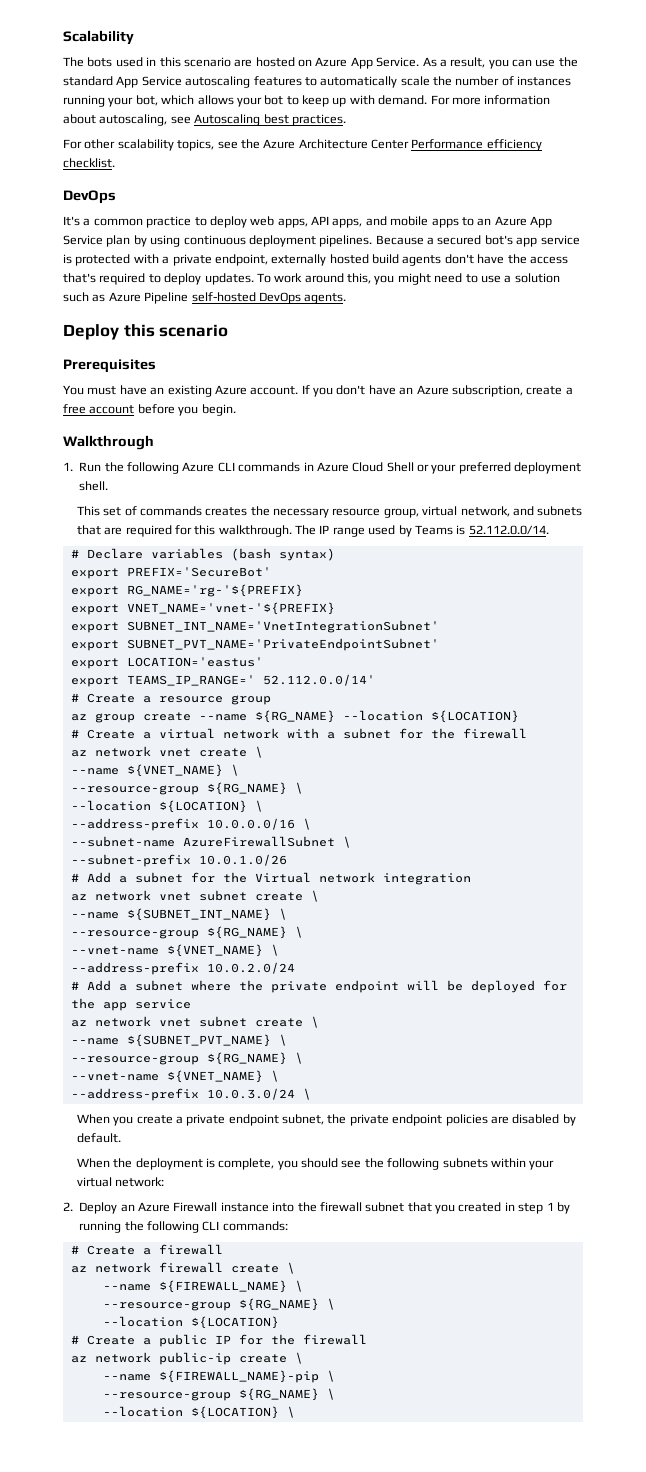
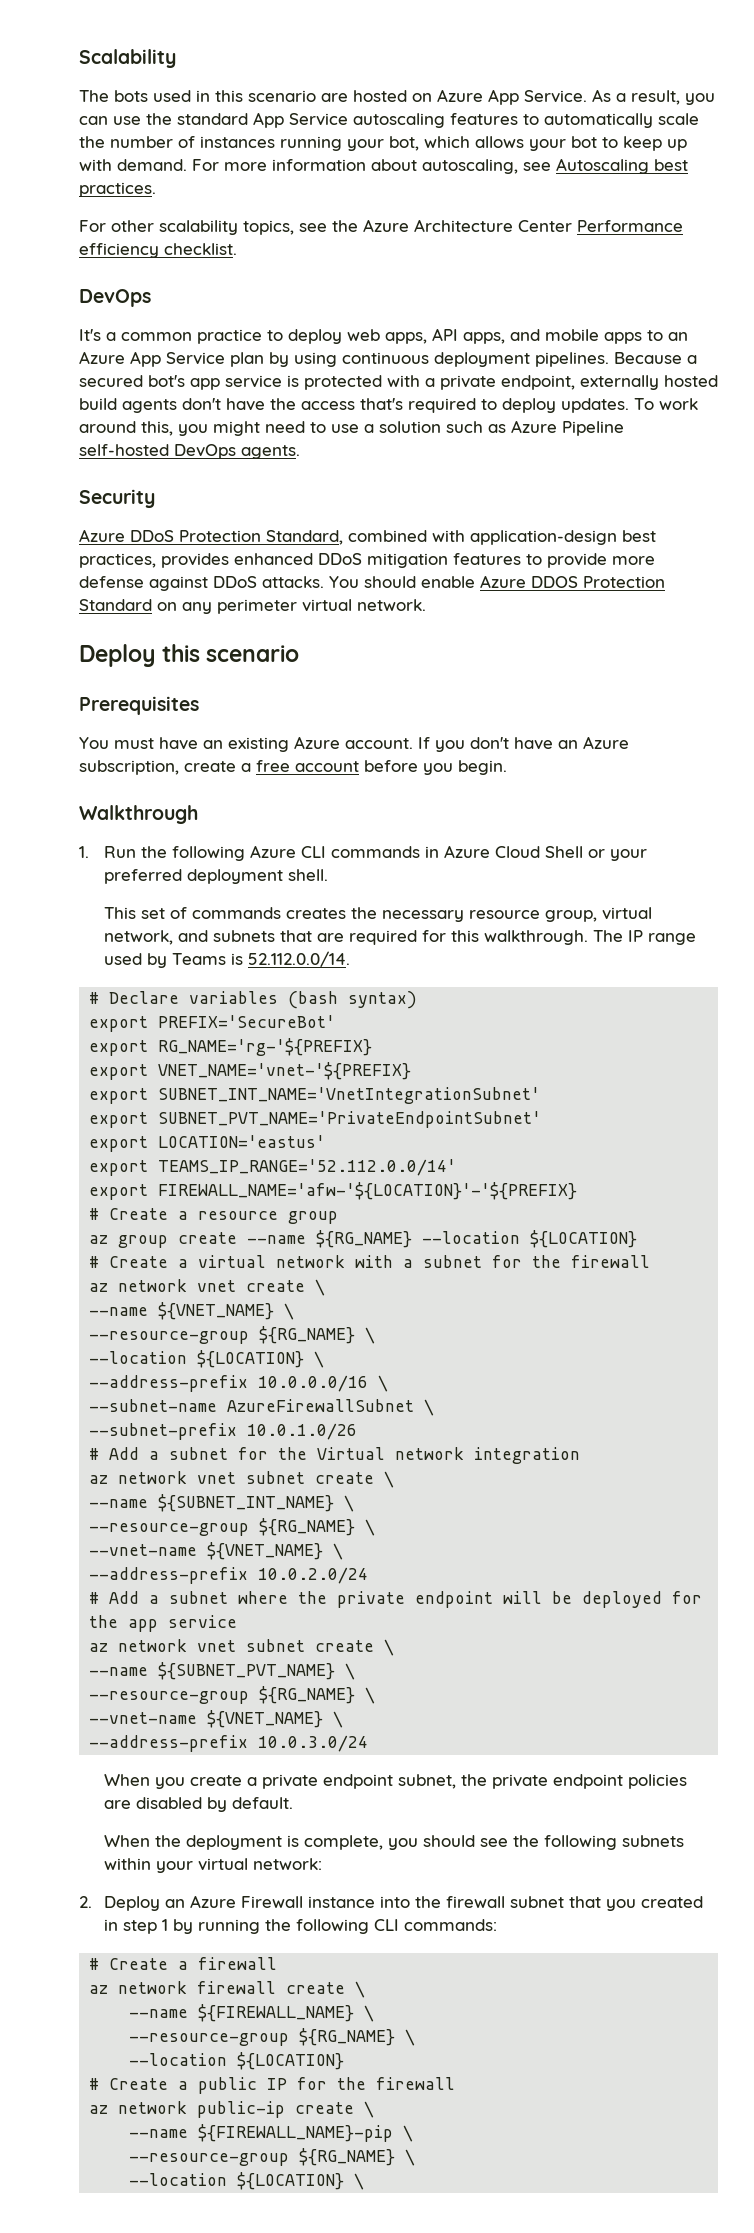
+ Security
+ Azure DDoS Protection Standard, combined with application-design best practices, provides enhanced DDoS mitigation features to provide more defense against DDoS attacks. You should enable Azure DDOS Protection Standard on any perimeter virtual network.
- export TEAMS_IP_RANGE=' 52.112.0.0/14'
+ export TEAMS_IP_RANGE='52.112.0.0/14'
+ export FIREWALL_NAME='afw-'${LOCATION}'-'${PREFIX}
- --address-prefix 10.0.3.0/24 \
+ --address-prefix 10.0.3.0/24

